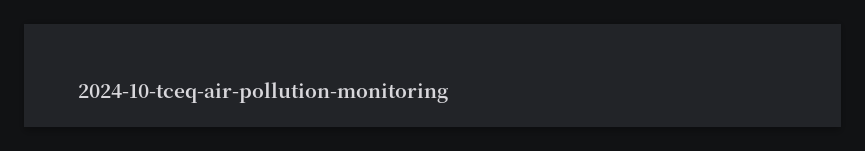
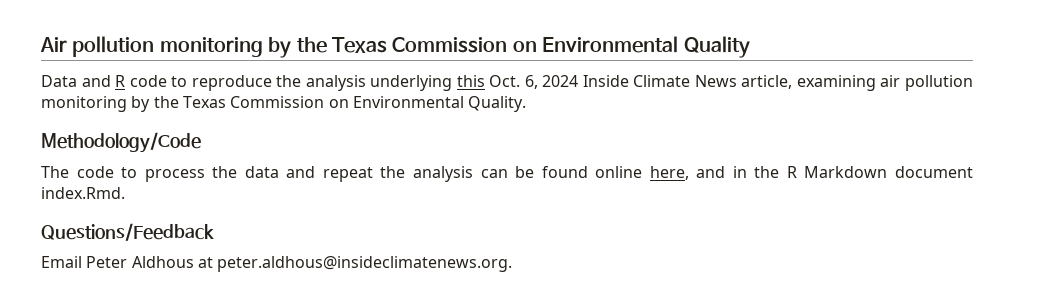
- 2024-10-tceq-air-pollution-monitoring
+ Air pollution monitoring by the Texas Commission on Environmental Quality
+ Data and R code to reproduce the analysis underlying this Oct. 6, 2024 Inside Climate News article, examining air pollution monitoring by the Texas Commission on Environmental Quality.
+ Methodology/Code
+ The code to process the data and repeat the analysis can be found online here, and in the R Markdown document index.Rmd.
+ Questions/Feedback
+ Email Peter Aldhous at peter.aldhous@insideclimatenews.org.

